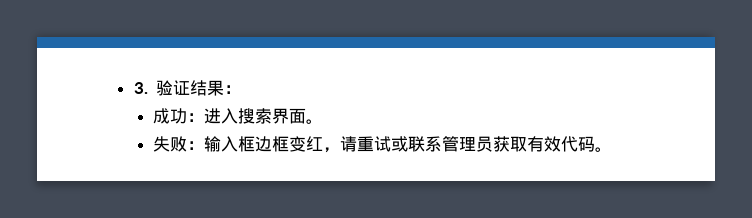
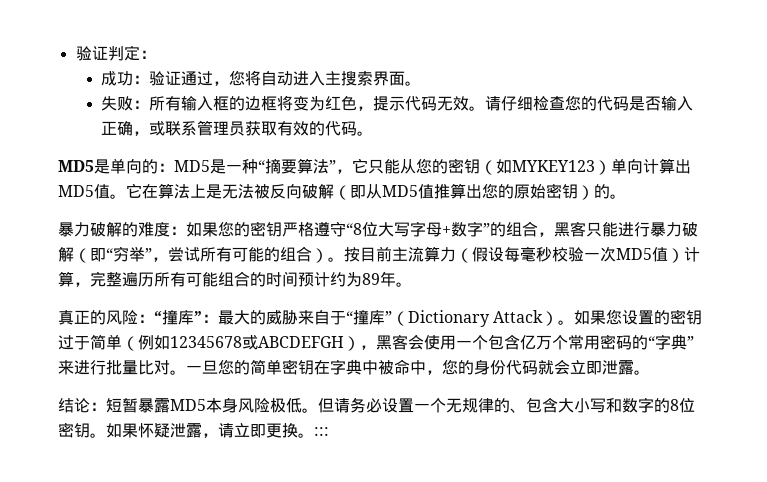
- 3.验证结果：
+ 验证判定：
- 成功：进入搜索界面。
- 失败：输入框边框变红，请重试或联系管理员获取有效代码。
+ 成功：验证通过，您将自动进入主搜索界面。
+ 失败：所有输入框的边框将变为红色，提示代码无效。请仔细检查您的代码是否输入正确，或联系管理员获取有效的代码。
+ MD5是单向的：MD5是一种“摘要算法”，它只能从您的密钥（如MYKEY123）单向计算出MD5值。它在算法上是无法被反向破解（即从MD5值推算出您的原始密钥）的。
+ 暴力破解的难度：如果您的密钥严格遵守“8位大写字母+数字”的组合，黑客只能进行暴力破解（即“穷举”，尝试所有可能的组合）。按目前主流算力（假设每毫秒校验一次MD5值）计算，完整遍历所有可能组合的时间预计约为89年。
+ 真正的风险：“撞库”：最大的威胁来自于“撞库”（Dictionary Attack）。如果您设置的密钥过于简单（例如12345678或ABCDEFGH），黑客会使用一个包含亿万个常用密码的“字典”来进行批量比对。一旦您的简单密钥在字典中被命中，您的身份代码就会立即泄露。
+ 结论：短暂暴露MD5本身风险极低。但请务必设置一个无规律的、包含大小写和数字的8位密钥。如果怀疑泄露，请立即更换。:::

